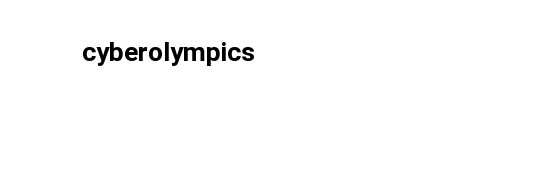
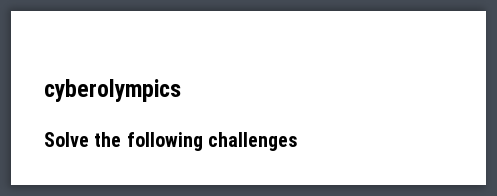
+ Solve the following challenges

